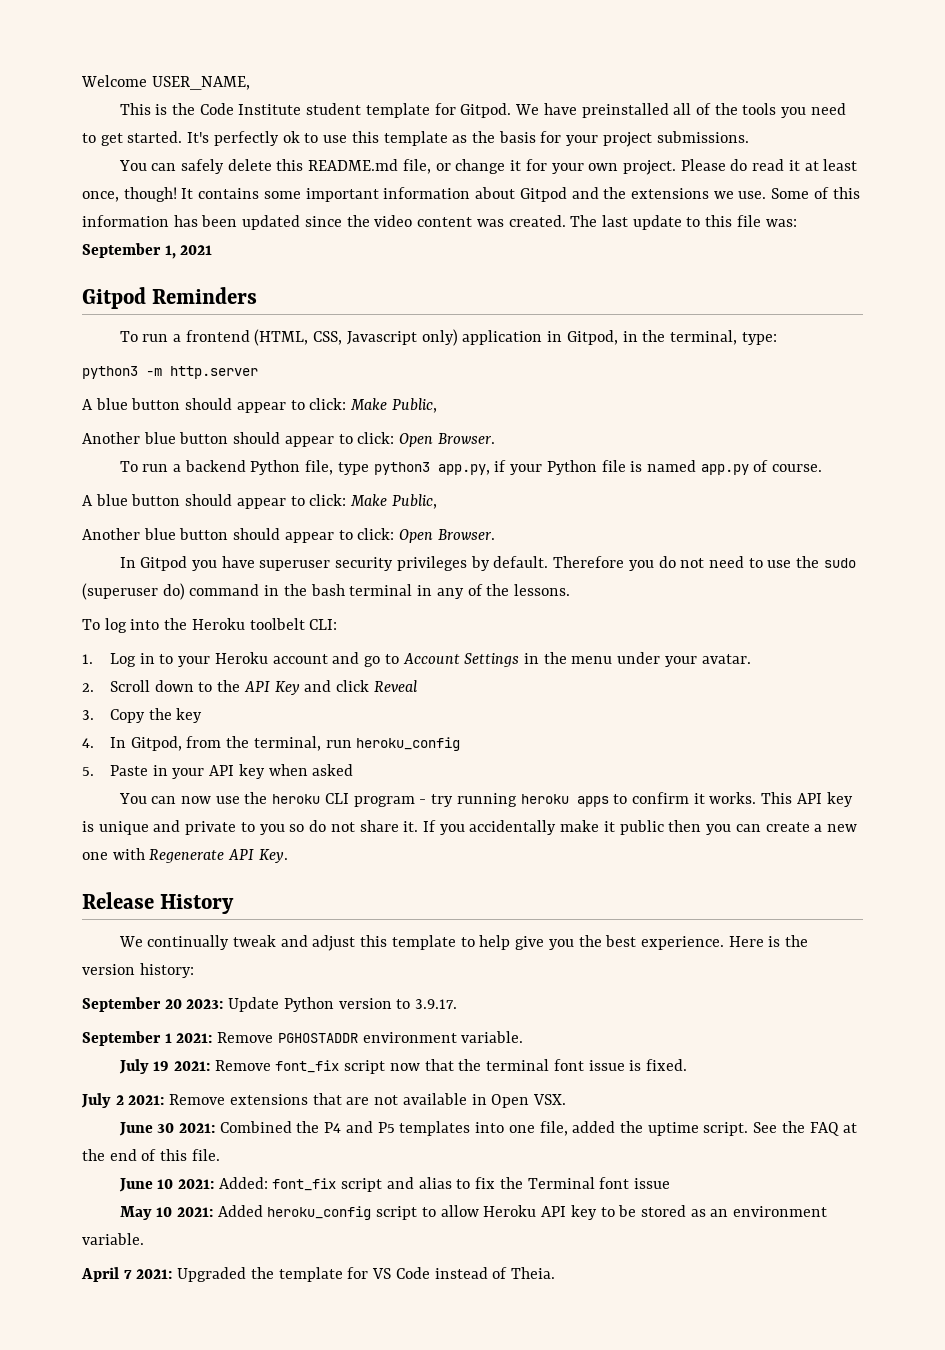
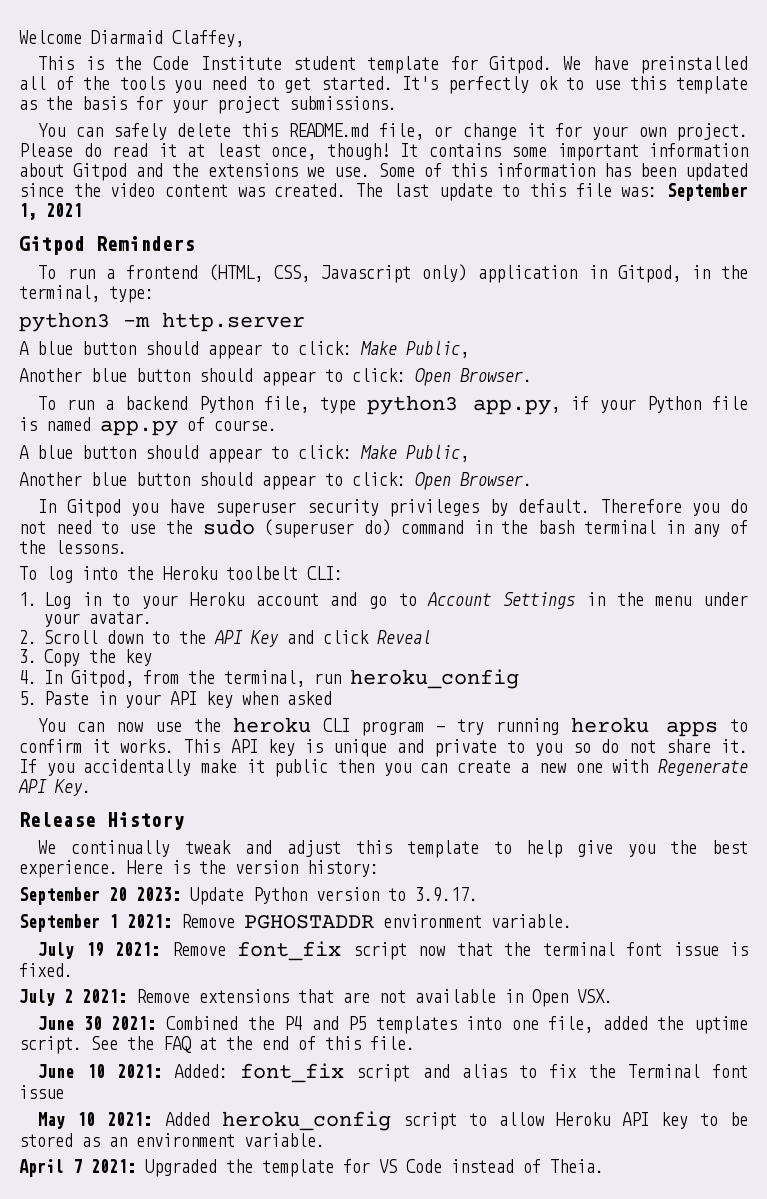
- Welcome USER_NAME,
+ Welcome Diarmaid Claffey,

